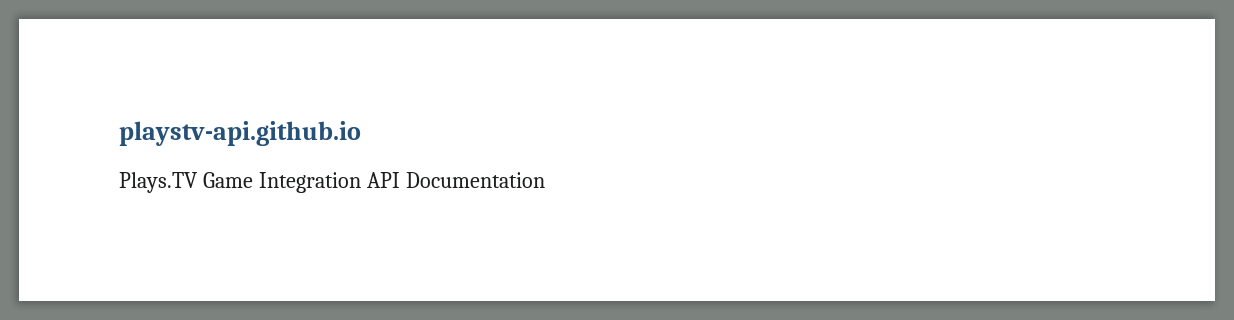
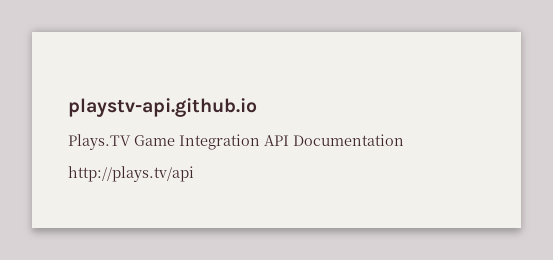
+ http://plays.tv/api

